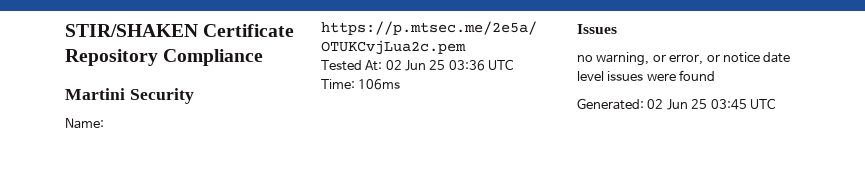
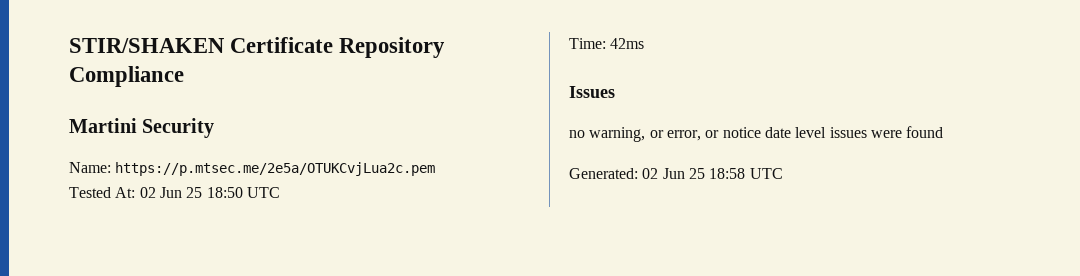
- Tested At: 02 Jun 25 03:36 UTC
+ Tested At: 02 Jun 25 18:50 UTC
- Time: 106ms
+ Time: 42ms
- Generated: 02 Jun 25 03:45 UTC
+ Generated: 02 Jun 25 18:58 UTC

